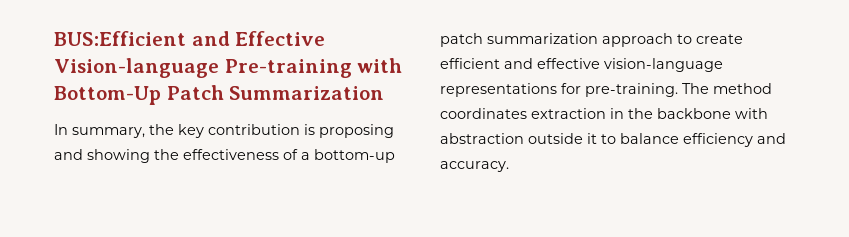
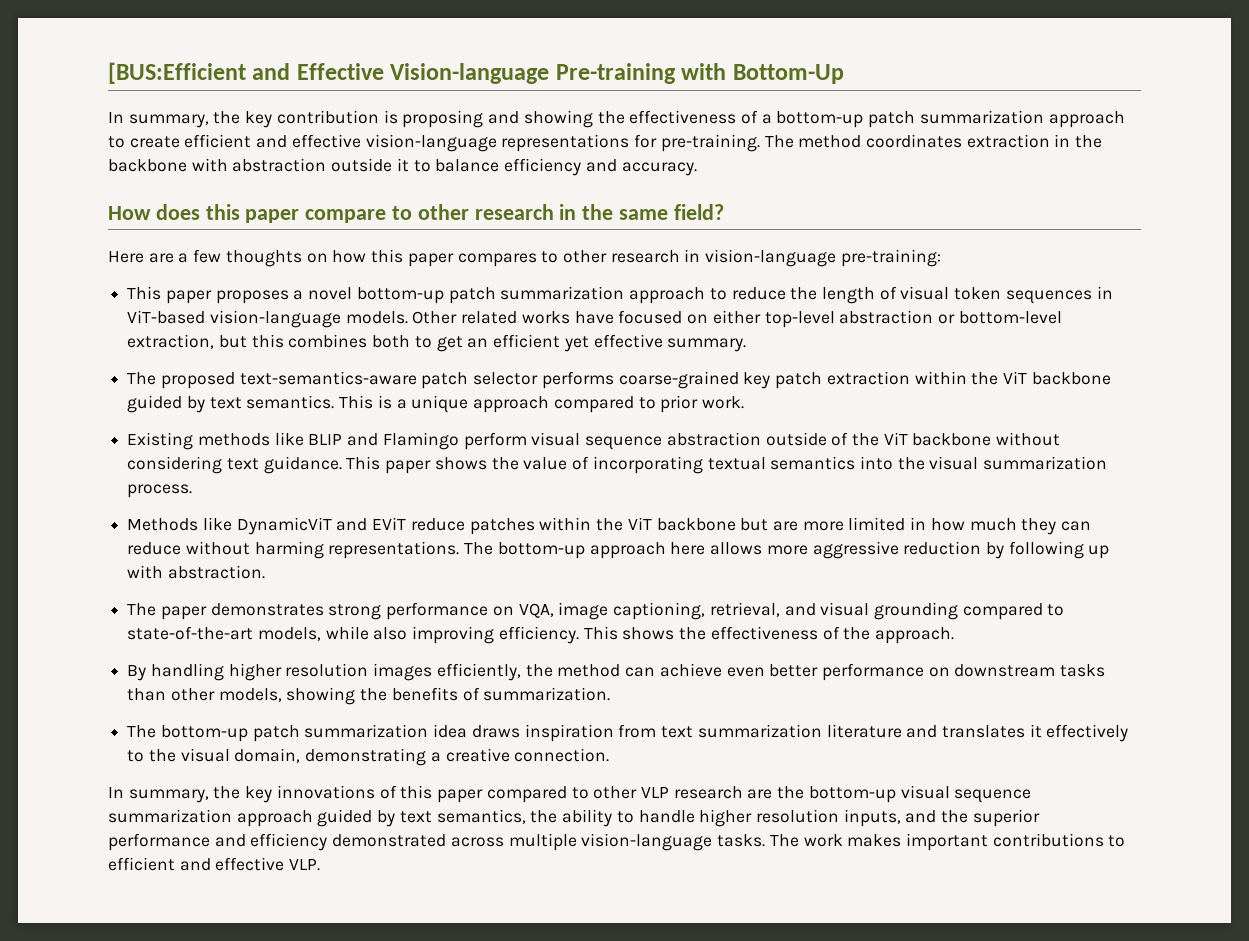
- BUS:Efficient and Effective Vision-language Pre-training with Bottom-Up Patch Summarization
+ [BUS:Efficient and Effective Vision-language Pre-training with Bottom-Up
+ How does this paper compare to other research in the same field?
+ Here are a few thoughts on how this paper compares to other research in vision-language pre-training:
+ This paper proposes a novel bottom-up patch summarization approach to reduce the length of visual token sequences in ViT-based vision-language models. Other related works have focused on either top-level abstraction or bottom-level extraction, but this combines both to get an efficient yet effective summary.
+ The proposed text-semantics-aware patch selector performs coarse-grained key patch extraction within the ViT backbone guided by text semantics. This is a unique approach compared to prior work.
+ Existing methods like BLIP and Flamingo perform visual sequence abstraction outside of the ViT backbone without considering text guidance. This paper shows the value of incorporating textual semantics into the visual summarization process.
+ Methods like DynamicViT and EViT reduce patches within the ViT backbone but are more limited in how much they can reduce without harming representations. The bottom-up approach here allows more aggressive reduction by following up with abstraction.
+ The paper demonstrates strong performance on VQA, image captioning, retrieval, and visual grounding compared to state-of-the-art models, while also improving efficiency. This shows the effectiveness of the approach.
+ By handling higher resolution images efficiently, the method can achieve even better performance on downstream tasks than other models, showing the benefits of summarization.
+ The bottom-up patch summarization idea draws inspiration from text summarization literature and translates it effectively to the visual domain, demonstrating a creative connection.
+ In summary, the key innovations of this paper compared to other VLP research are the bottom-up visual sequence summarization approach guided by text semantics, the ability to handle higher resolution inputs, and the superior performance and efficiency demonstrated across multiple vision-language tasks. The work makes important contributions to efficient and effective VLP.

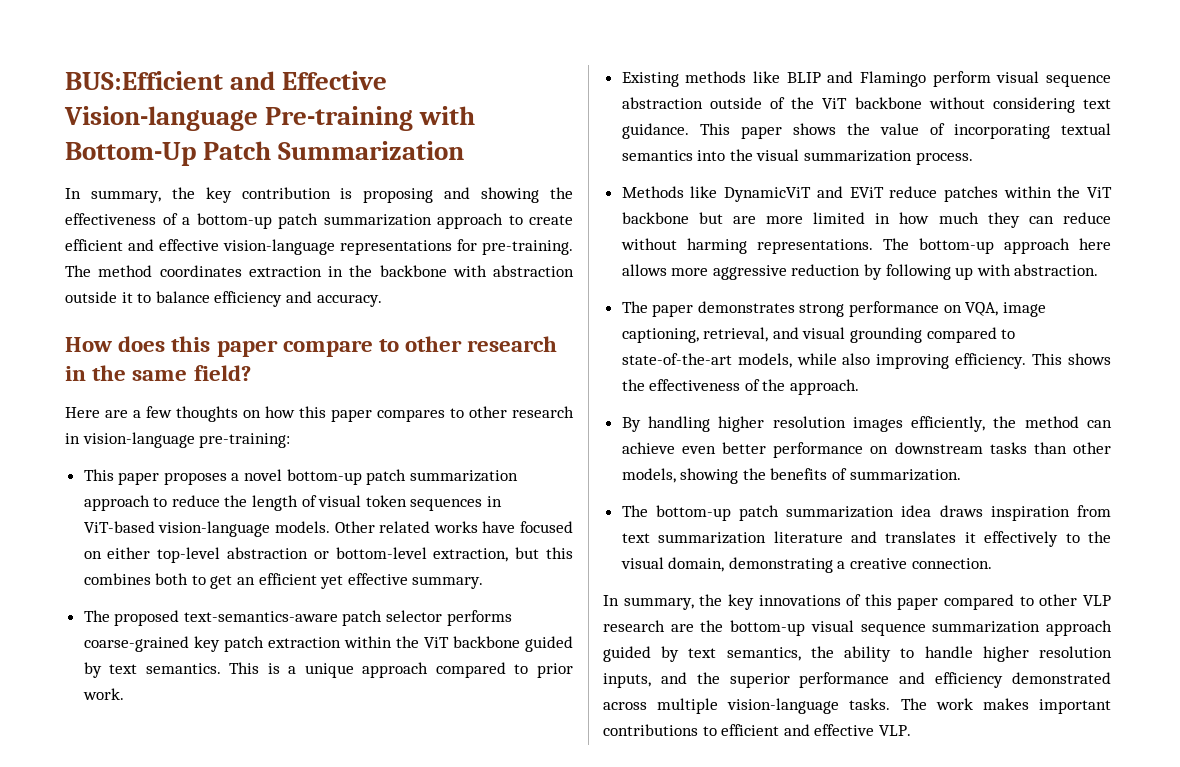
- [BUS:Efficient and Effective Vision-language Pre-training with Bottom-Up
+ BUS:Efficient and Effective Vision-language Pre-training with Bottom-Up Patch Summarization

